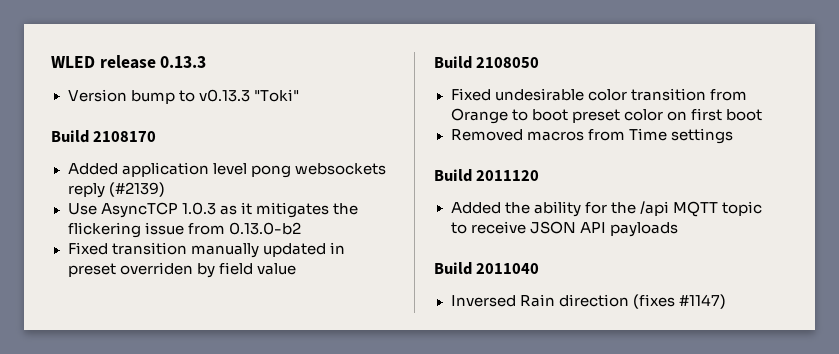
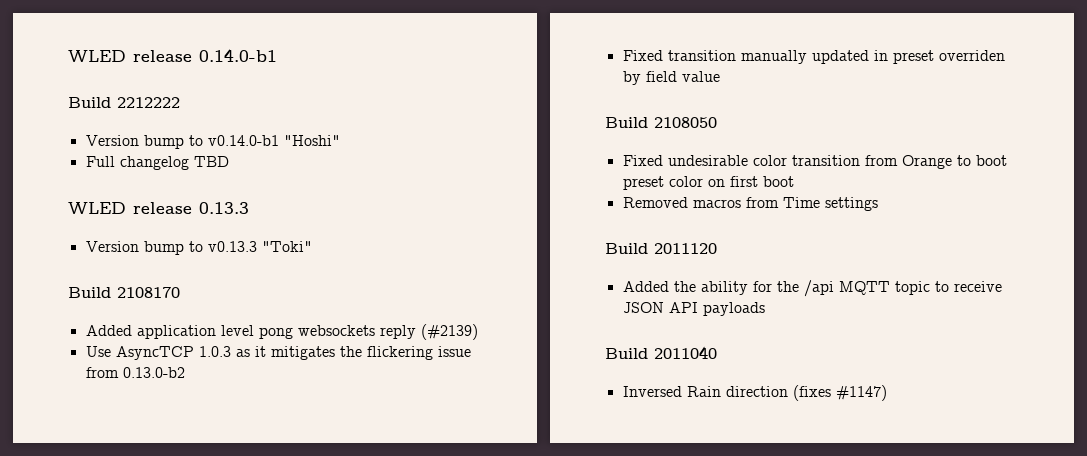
+ WLED release 0.14.0-b1
+ Build 2212222
+ Version bump to v0.14.0-b1 "Hoshi"
+ Full changelog TBD

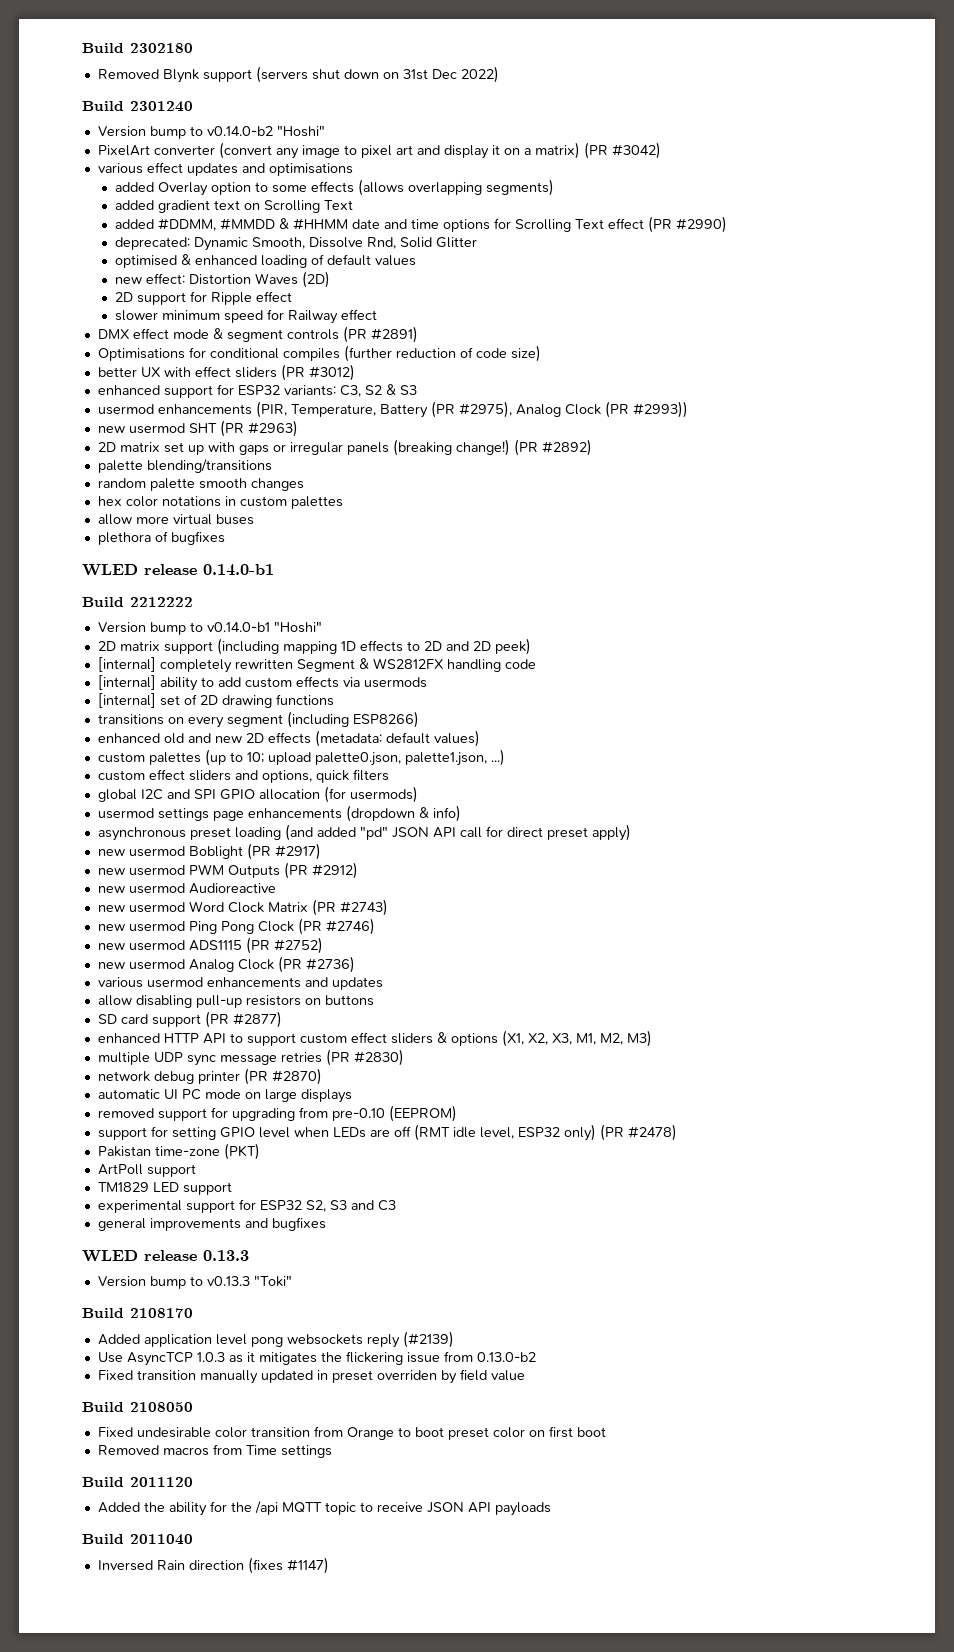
+ Build 2302180
+ Removed Blynk support (servers shut down on 31st Dec 2022)
+ Build 2301240
+ Version bump to v0.14.0-b2 "Hoshi"
+ PixelArt converter (convert any image to pixel art and display it on a matrix) (PR #3042)
+ various effect updates and optimisations
+ added Overlay option to some effects (allows overlapping segments)
+ added gradient text on Scrolling Text
+ added #DDMM, #MMDD & #HHMM date and time options for Scrolling Text effect (PR #2990)
+ deprecated: Dynamic Smooth, Dissolve Rnd, Solid Glitter
+ optimised & enhanced loading of default values
+ new effect: Distortion Waves (2D)
+ 2D support for Ripple effect
+ slower minimum speed for Railway effect
+ DMX effect mode & segment controls (PR #2891)
+ Optimisations for conditional compiles (further reduction of code size)
+ better UX with effect sliders (PR #3012)
+ enhanced support for ESP32 variants: C3, S2 & S3
+ usermod enhancements (PIR, Temperature, Battery (PR #2975), Analog Clock (PR #2993))
+ new usermod SHT (PR #2963)
+ 2D matrix set up with gaps or irregular panels (breaking change!) (PR #2892)
+ palette blending/transitions
+ random palette smooth changes
+ hex color notations in custom palettes
+ allow more virtual buses
+ plethora of bugfixes
- Full changelog TBD
+ 2D matrix support (including mapping 1D effects to 2D and 2D peek)
+ [internal] completely rewritten Segment & WS2812FX handling code
+ [internal] ability to add custom effects via usermods
+ [internal] set of 2D drawing functions
+ transitions on every segment (including ESP8266)
+ enhanced old and new 2D effects (metadata: default values)
+ custom palettes (up to 10; upload palette0.json, palette1.json, ...)
+ custom effect sliders and options, quick filters
+ global I2C and SPI GPIO allocation (for usermods)
+ usermod settings page enhancements (dropdown & info)
+ asynchronous preset loading (and added "pd" JSON API call for direct preset apply)
+ new usermod Boblight (PR #2917)
+ new usermod PWM Outputs (PR #2912)
+ new usermod Audioreactive
+ new usermod Word Clock Matrix (PR #2743)
+ new usermod Ping Pong Clock (PR #2746)
+ new usermod ADS1115 (PR #2752)
+ new usermod Analog Clock (PR #2736)
+ various usermod enhancements and updates
+ allow disabling pull-up resistors on buttons
+ SD card support (PR #2877)
+ enhanced HTTP API to support custom effect sliders & options (X1, X2, X3, M1, M2, M3)
+ multiple UDP sync message retries (PR #2830)
+ network debug printer (PR #2870)
+ automatic UI PC mode on large displays
+ removed support for upgrading from pre-0.10 (EEPROM)
+ support for setting GPIO level when LEDs are off (RMT idle level, ESP32 only) (PR #2478)
+ Pakistan time-zone (PKT)
+ ArtPoll support
+ TM1829 LED support
+ experimental support for ESP32 S2, S3 and C3
+ general improvements and bugfixes

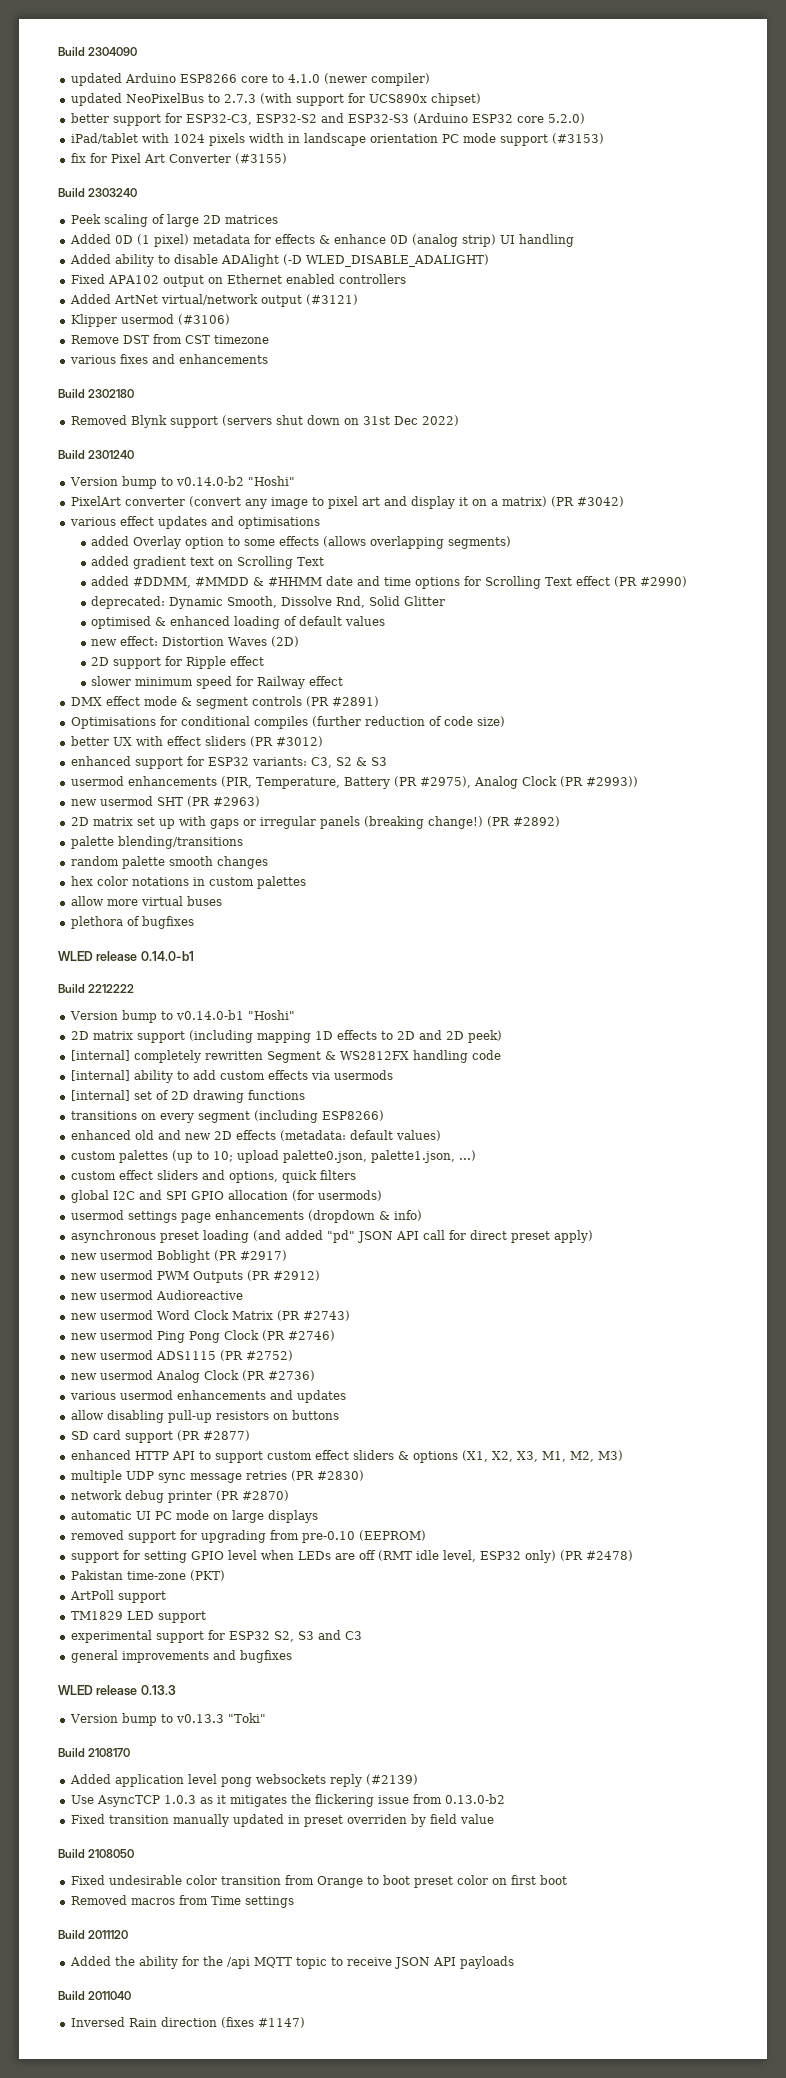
+ Build 2304090
+ updated Arduino ESP8266 core to 4.1.0 (newer compiler)
+ updated NeoPixelBus to 2.7.3 (with support for UCS890x chipset)
+ better support for ESP32-C3, ESP32-S2 and ESP32-S3 (Arduino ESP32 core 5.2.0)
+ iPad/tablet with 1024 pixels width in landscape orientation PC mode support (#3153)
+ fix for Pixel Art Converter (#3155)
+ Build 2303240
+ Peek scaling of large 2D matrices
+ Added 0D (1 pixel) metadata for effects & enhance 0D (analog strip) UI handling
+ Added ability to disable ADAlight (-D WLED_DISABLE_ADALIGHT)
+ Fixed APA102 output on Ethernet enabled controllers
+ Added ArtNet virtual/network output (#3121)
+ Klipper usermod (#3106)
+ Remove DST from CST timezone
+ various fixes and enhancements

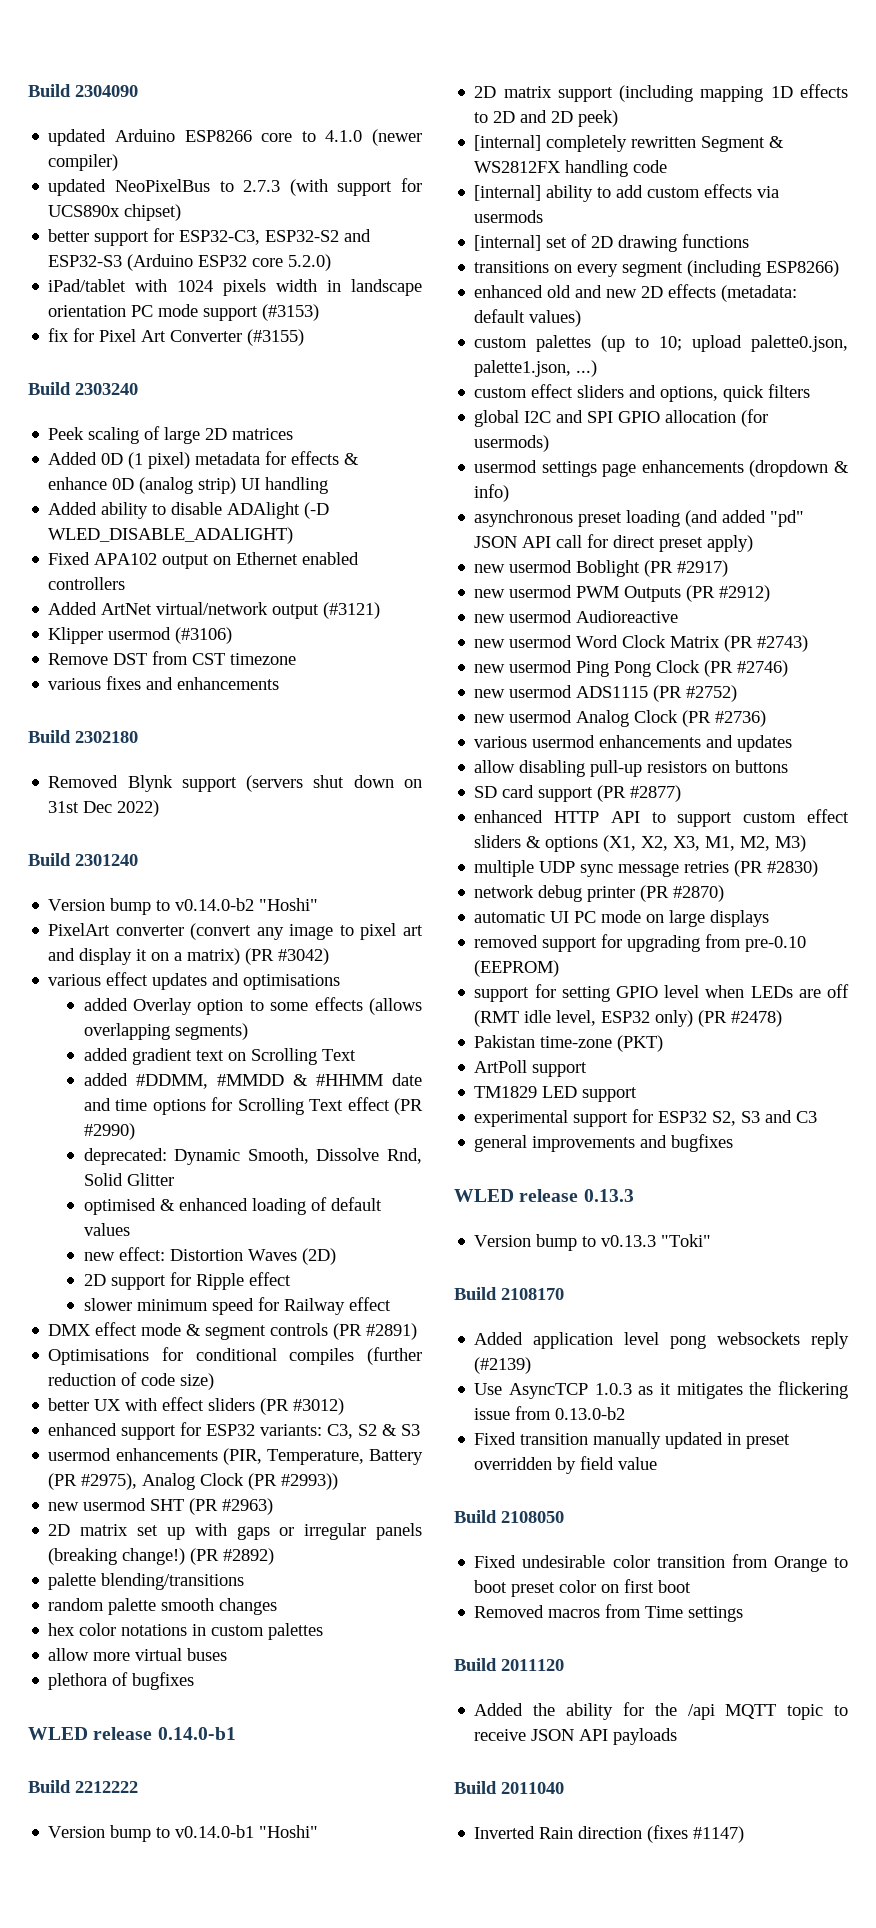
- Fixed transition manually updated in preset overriden by field value
+ Fixed transition manually updated in preset overridden by field value
- Inversed Rain direction (fixes #1147)
+ Inverted Rain direction (fixes #1147)

